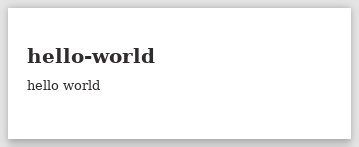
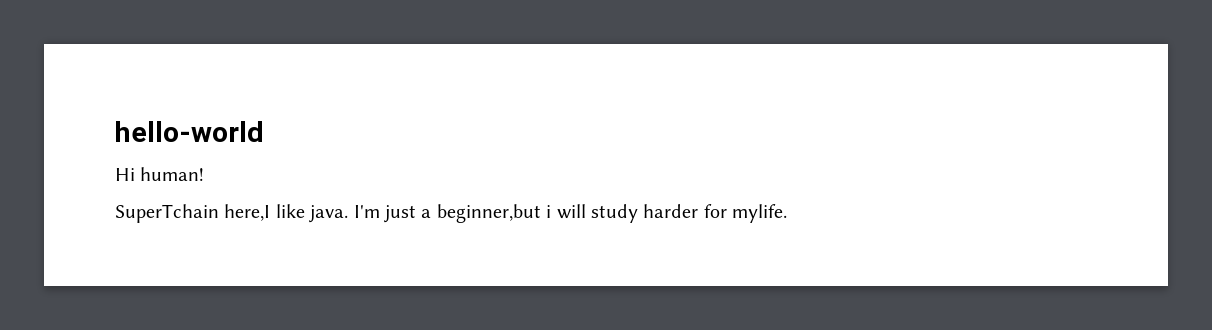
- hello world
+ Hi human!
+ SuperTchain here,I like java. I'm just a beginner,but i will study harder for mylife.

